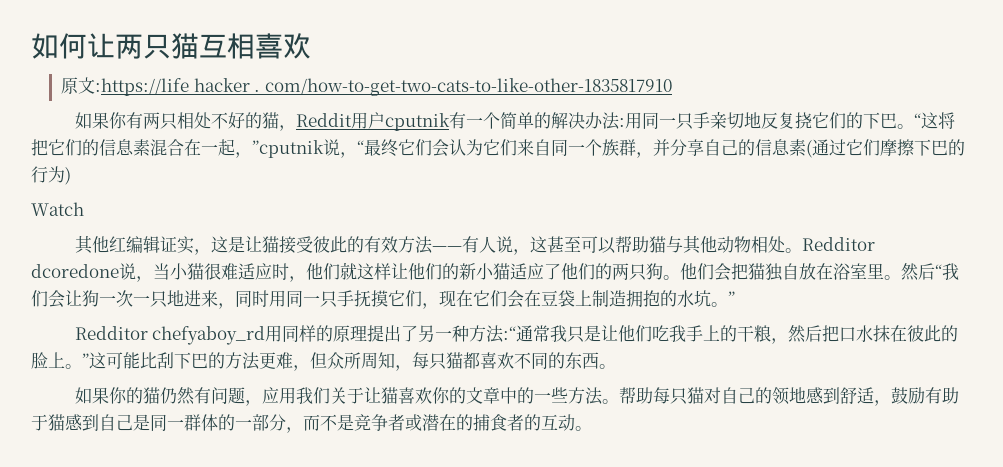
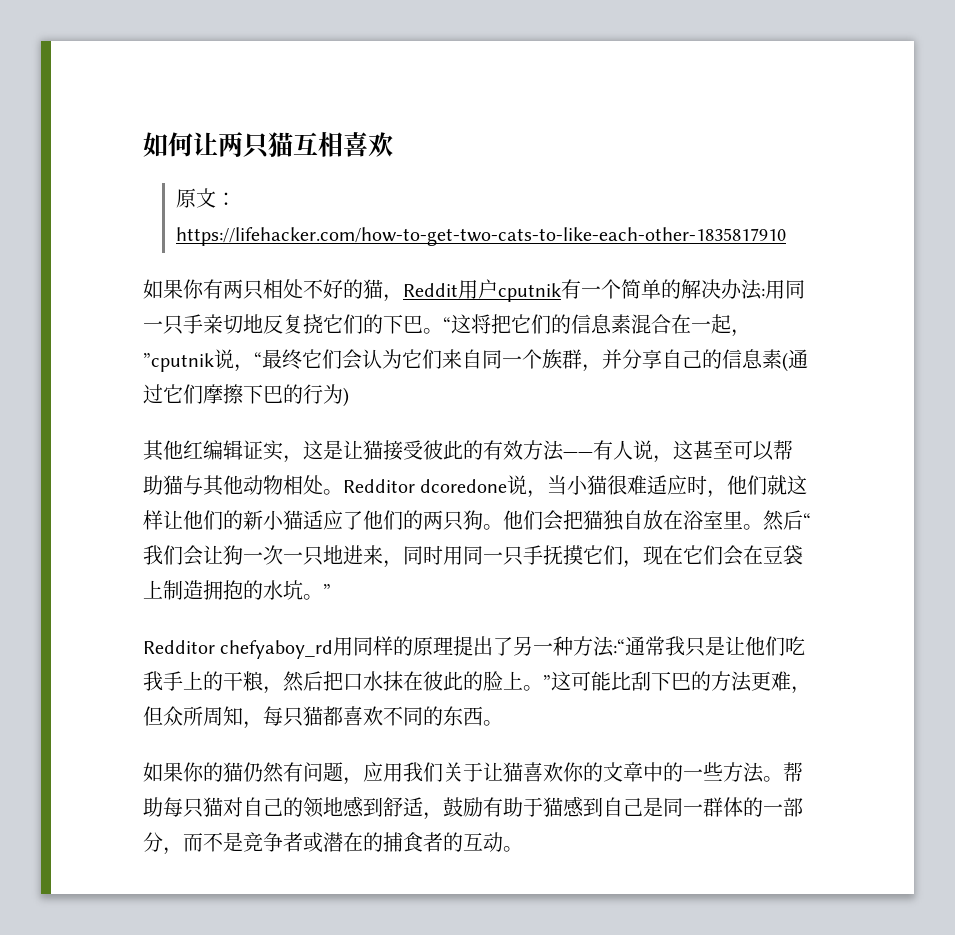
- 原文:https://life hacker . com/how-to-get-two-cats-to-like-other-1835817910
+ 原文：https://lifehacker.com/how-to-get-two-cats-to-like-each-other-1835817910
- Watch

